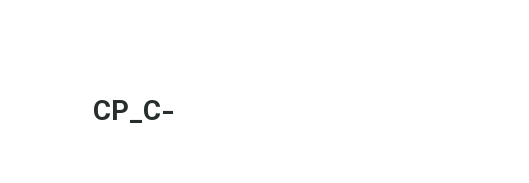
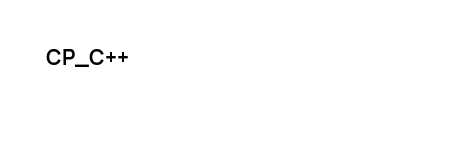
- CP_C-
+ CP_C++

